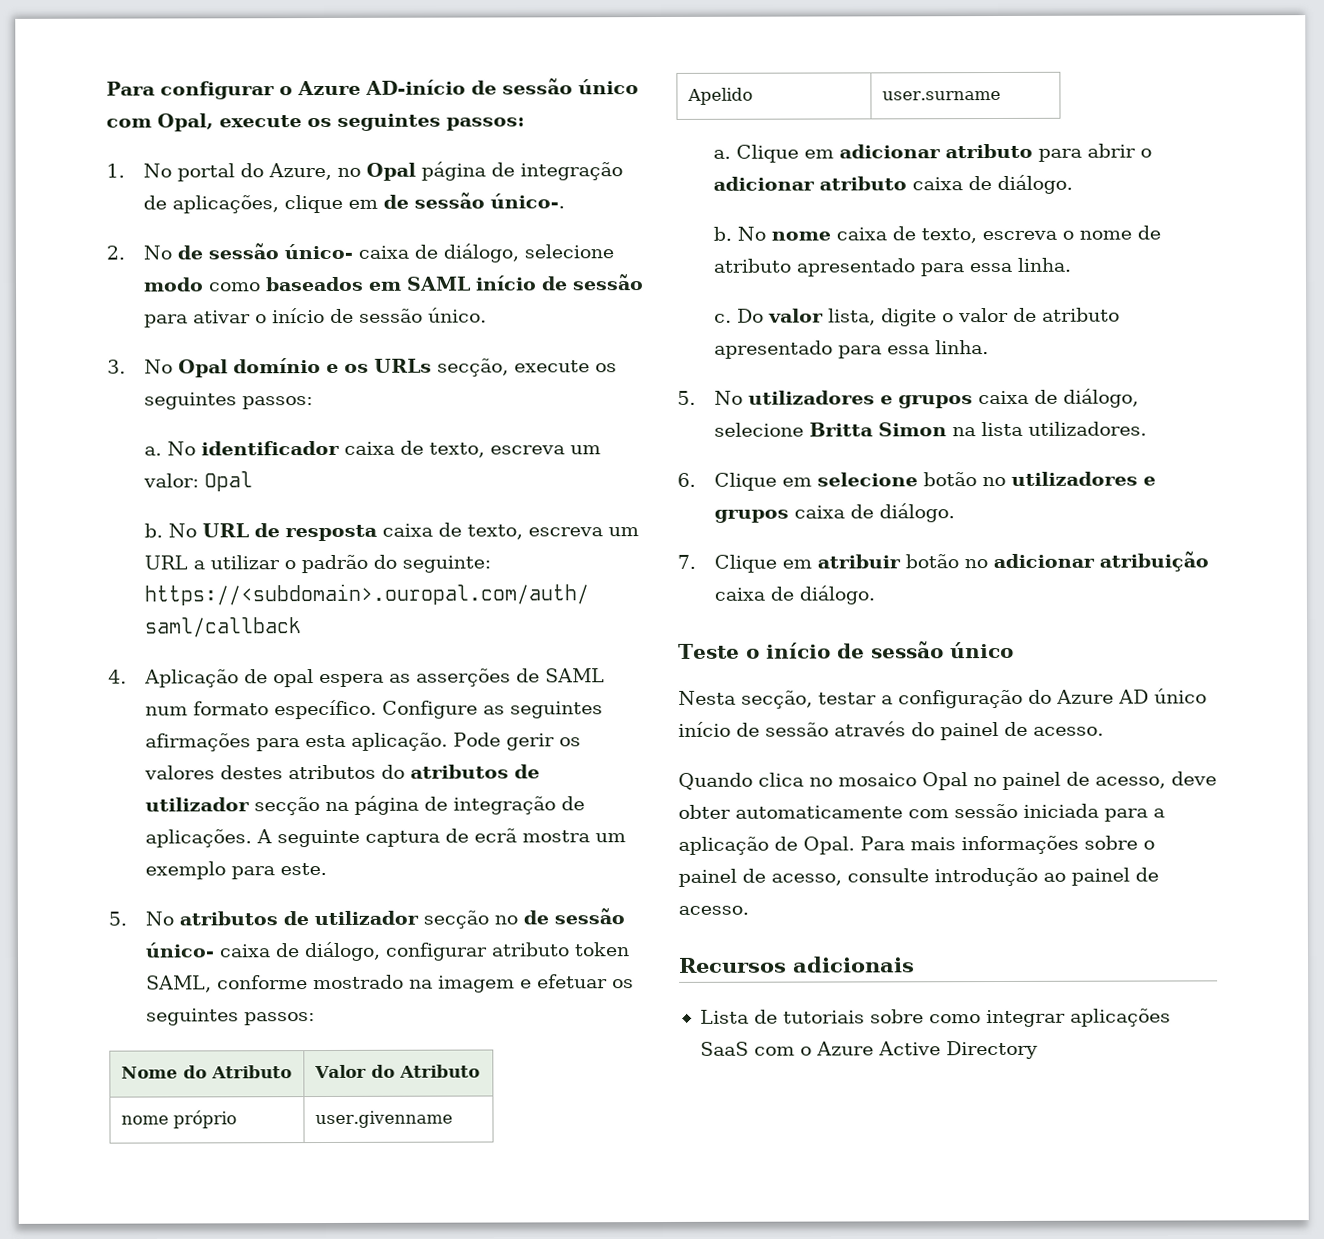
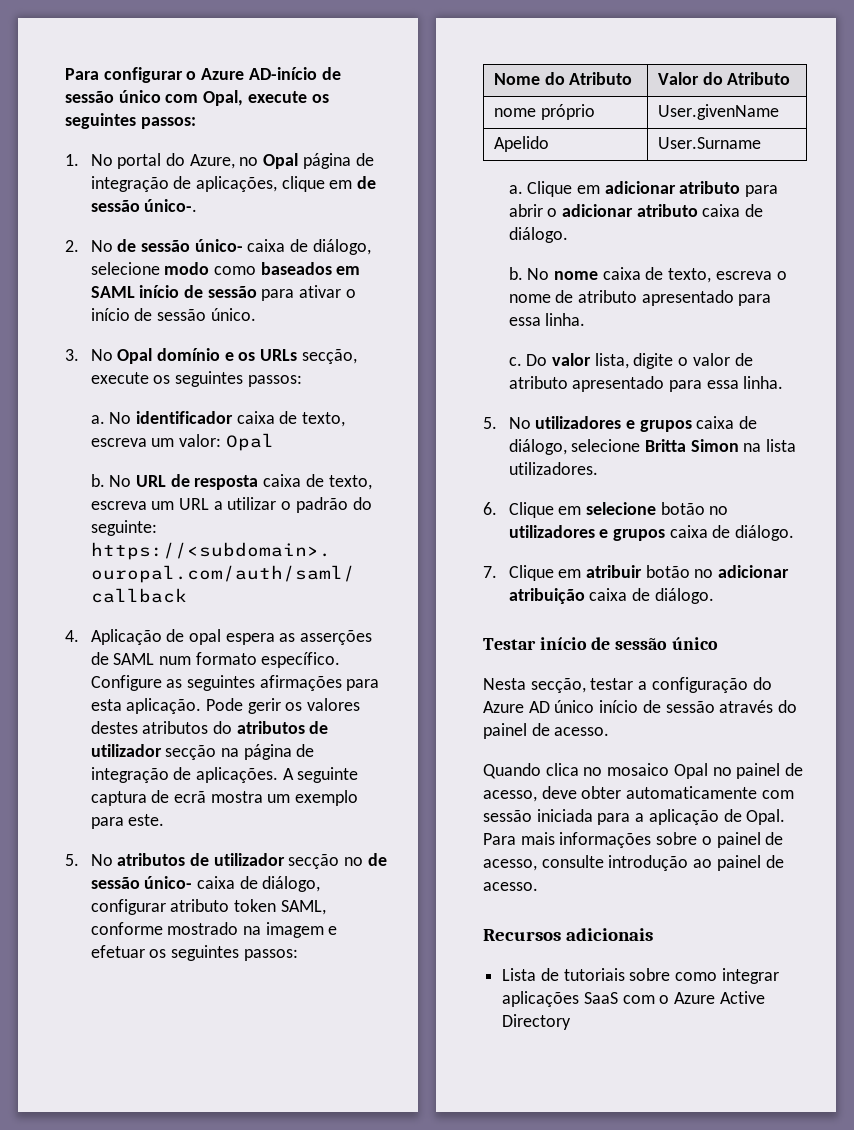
- nome próprio | user.givenname
+ nome próprio | User.givenName
- Apelido | user.surname
+ Apelido | User.Surname
- Teste o início de sessão único
+ Testar início de sessão único

